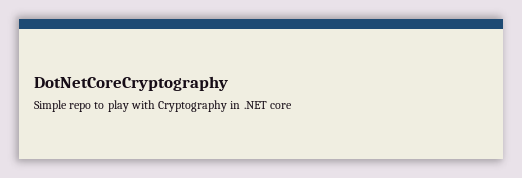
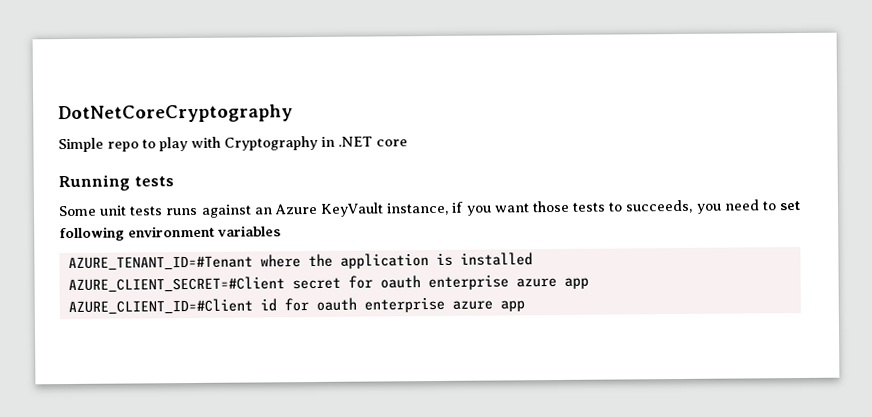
+ Running tests
+ Some unit tests runs against an Azure KeyVault instance, if you want those tests to succeeds, you need to set following environment variables
+ AZURE_TENANT_ID=#Tenant where the application is installed
+ AZURE_CLIENT_SECRET=#Client secret for oauth enterprise azure app
+ AZURE_CLIENT_ID=#Client id for oauth enterprise azure app

